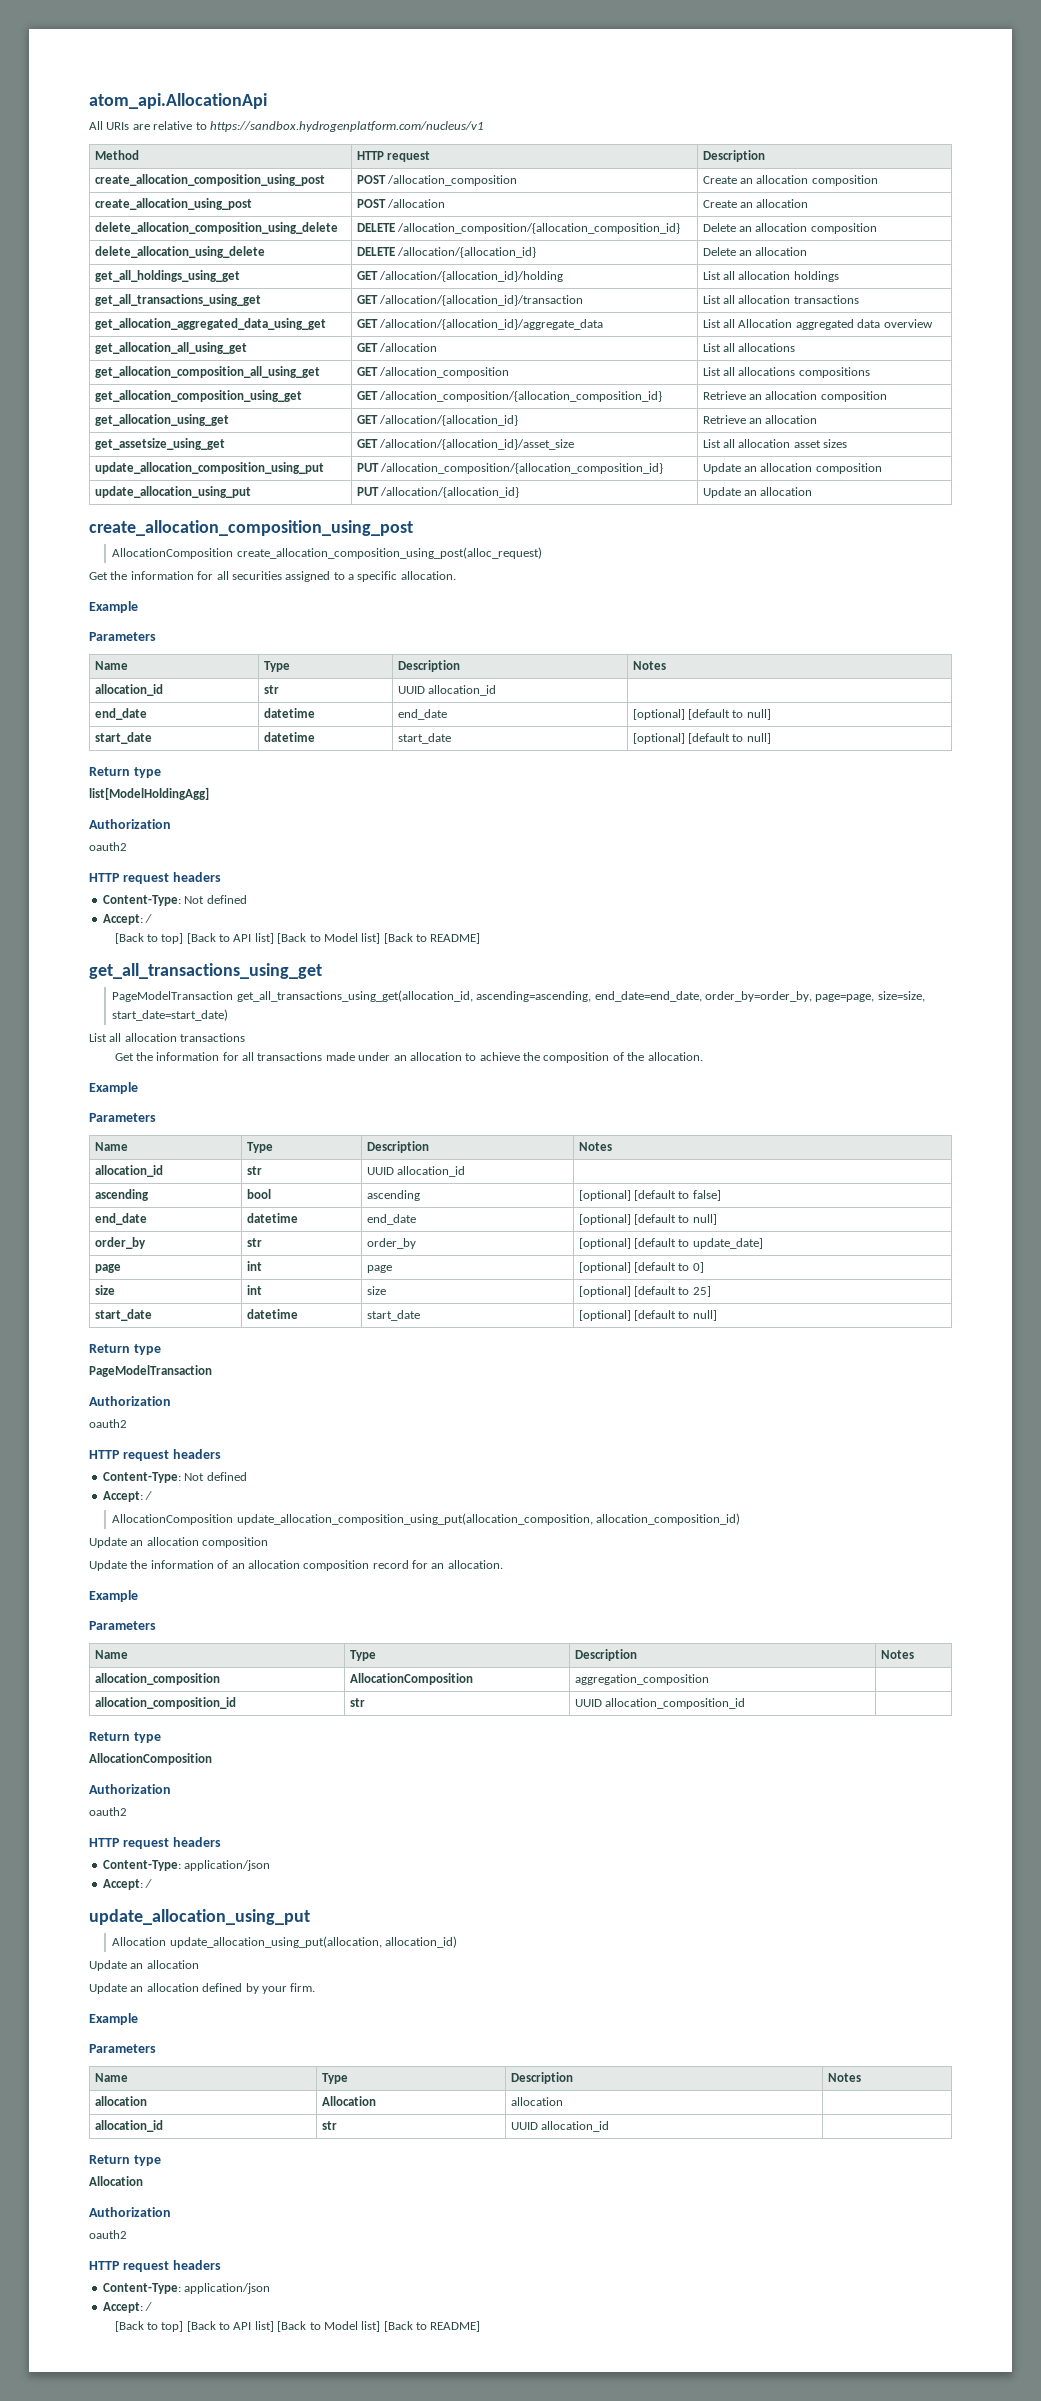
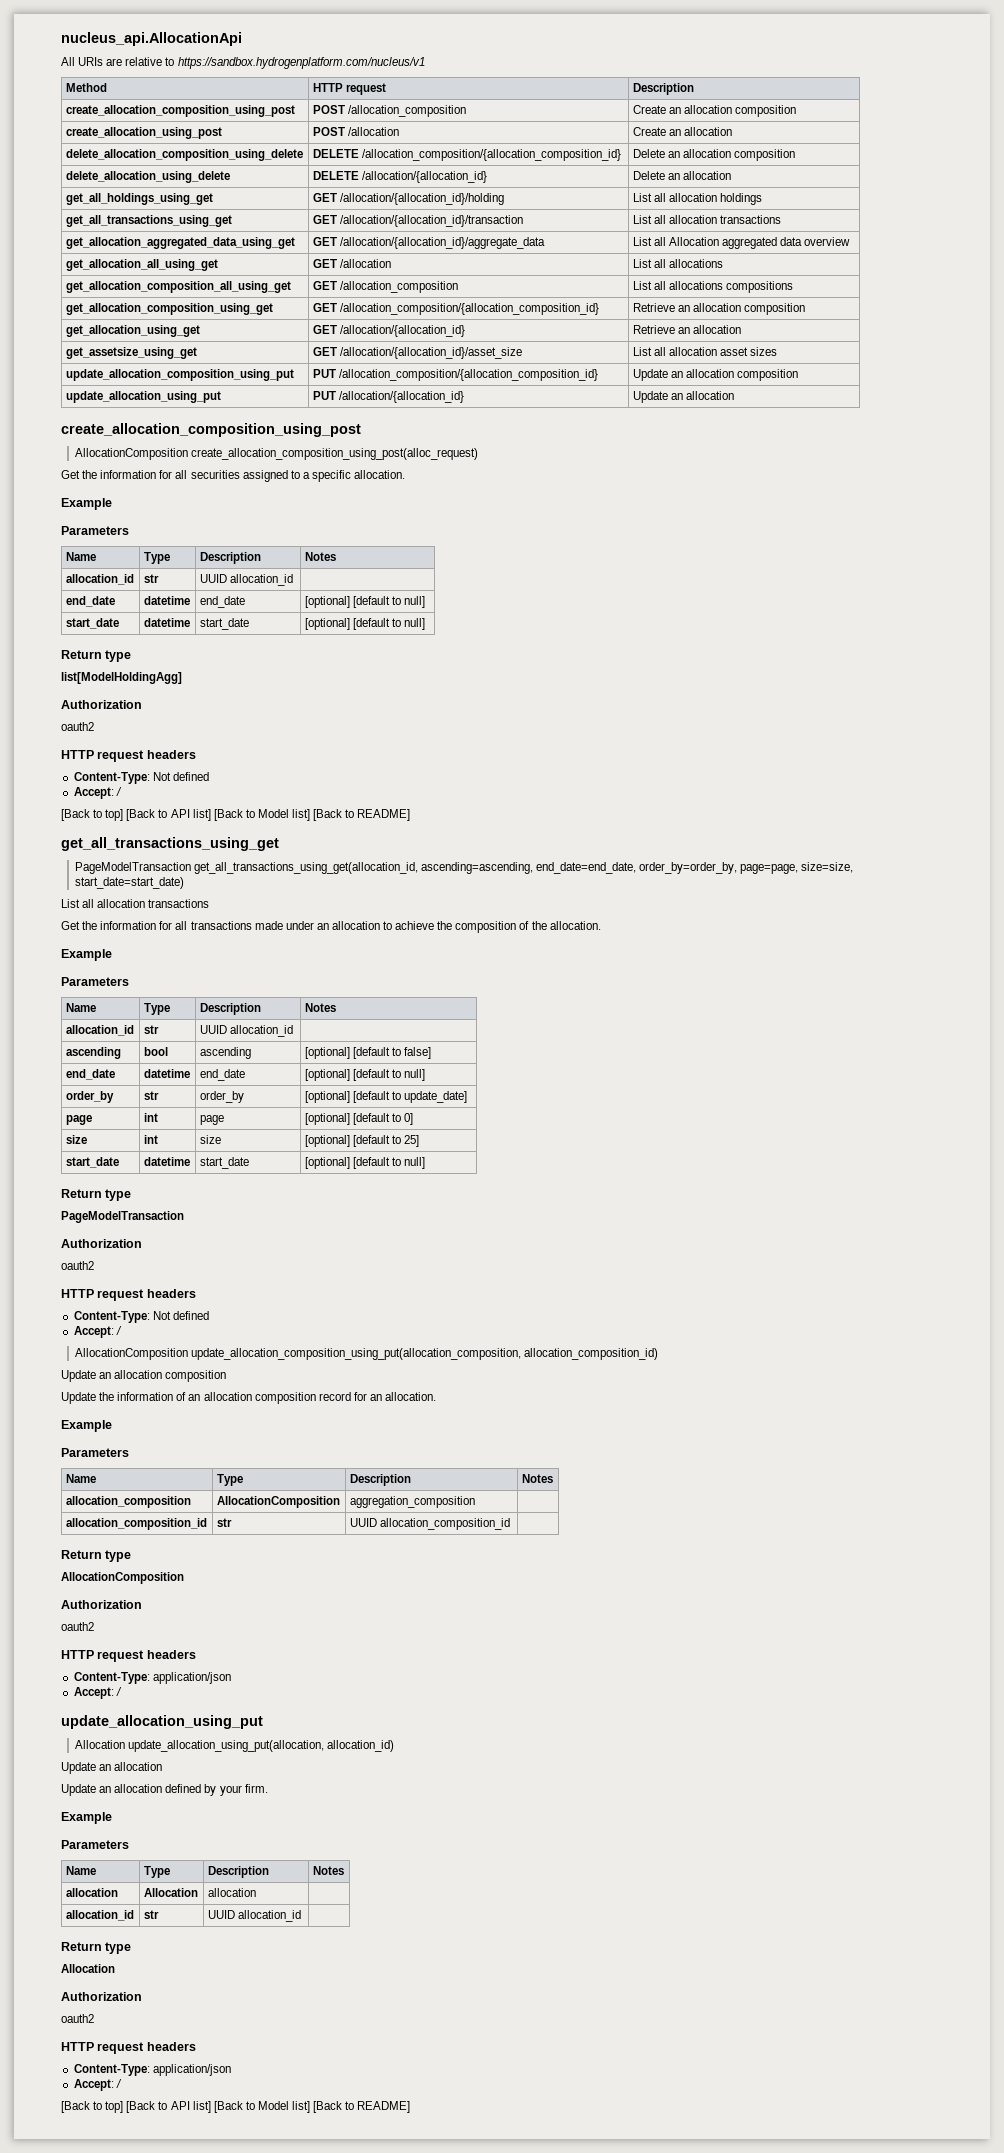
- atom_api.AllocationApi
+ nucleus_api.AllocationApi

